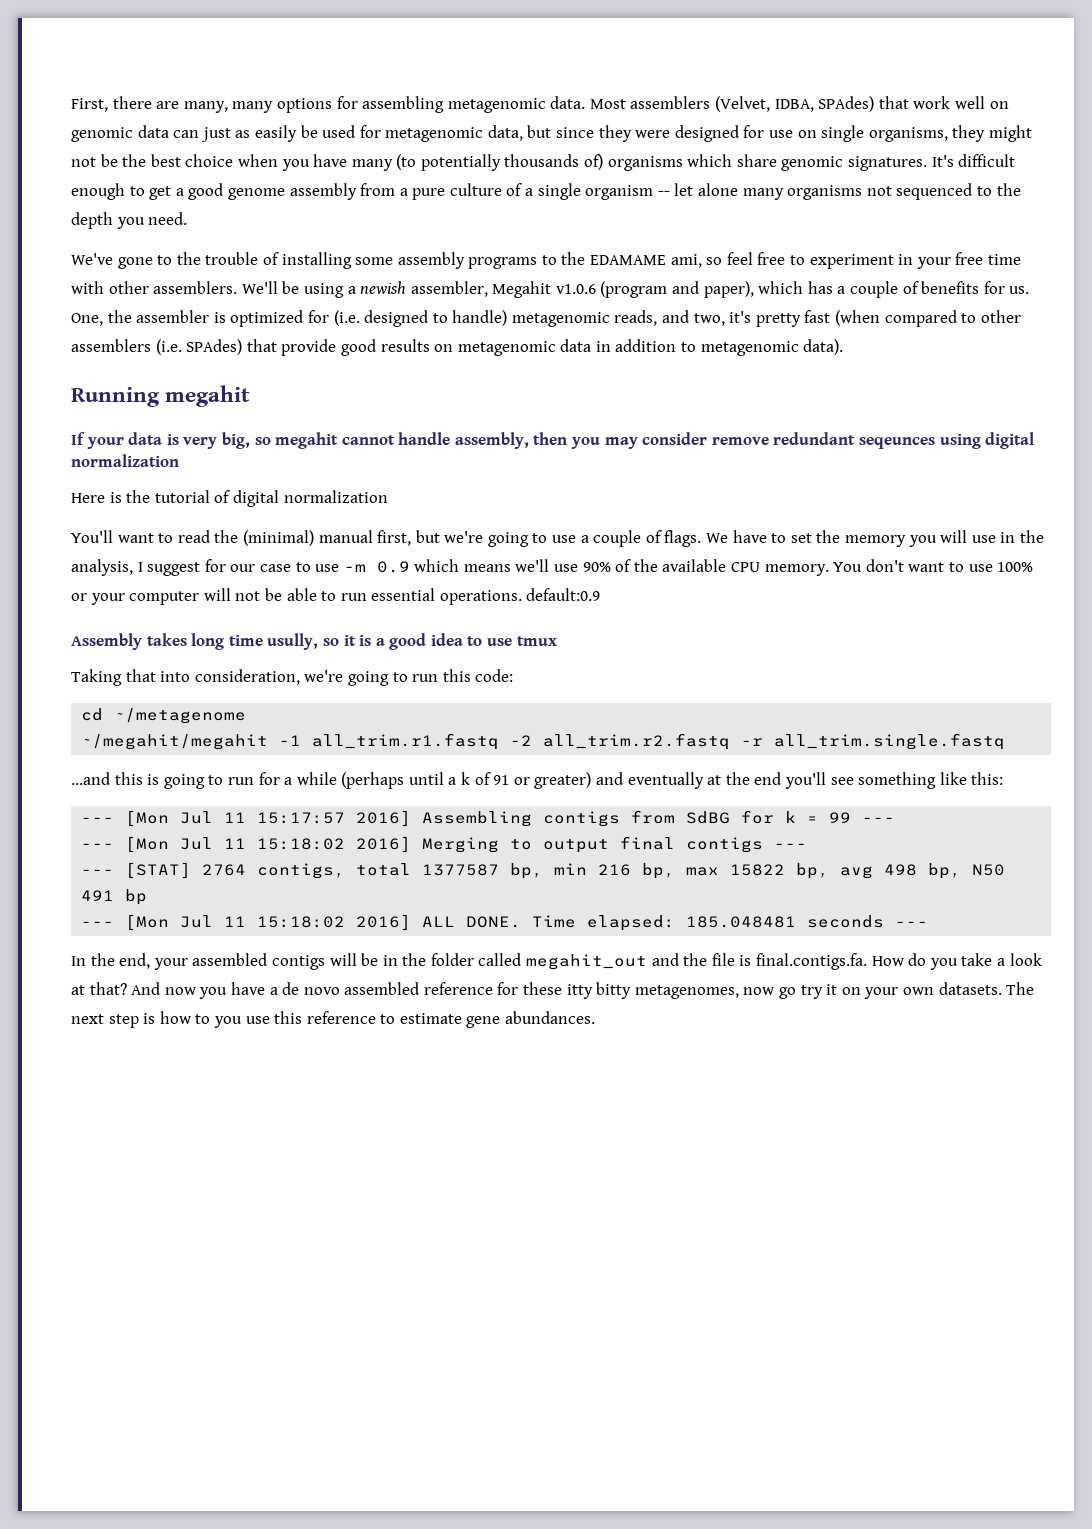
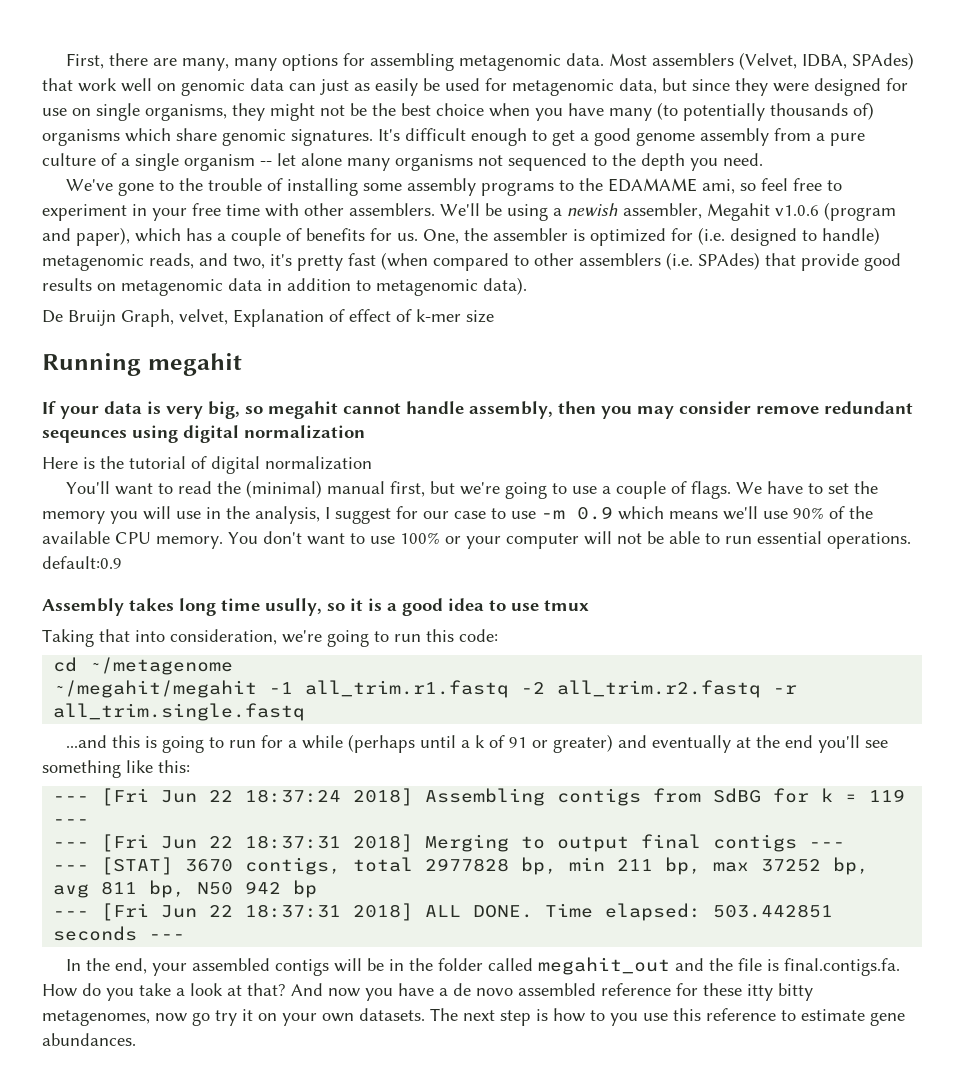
+ De Bruijn Graph, velvet, Explanation of effect of k-mer size
- --- [Mon Jul 11 15:17:57 2016] Assembling contigs from SdBG for k = 99 ---
- --- [Mon Jul 11 15:18:02 2016] Merging to output final contigs ---
+ --- [Fri Jun 22 18:37:24 2018] Assembling contigs from SdBG for k = 119 ---
+ --- [Fri Jun 22 18:37:31 2018] Merging to output final contigs ---
- --- [STAT] 2764 contigs, total 1377587 bp, min 216 bp, max 15822 bp, avg 498 bp, N50 491 bp
+ --- [STAT] 3670 contigs, total 2977828 bp, min 211 bp, max 37252 bp, avg 811 bp, N50 942 bp
- --- [Mon Jul 11 15:18:02 2016] ALL DONE.
+ --- [Fri Jun 22 18:37:31 2018] ALL DONE.
- Time elapsed: 185.048481 seconds ---
+ Time elapsed: 503.442851 seconds ---

